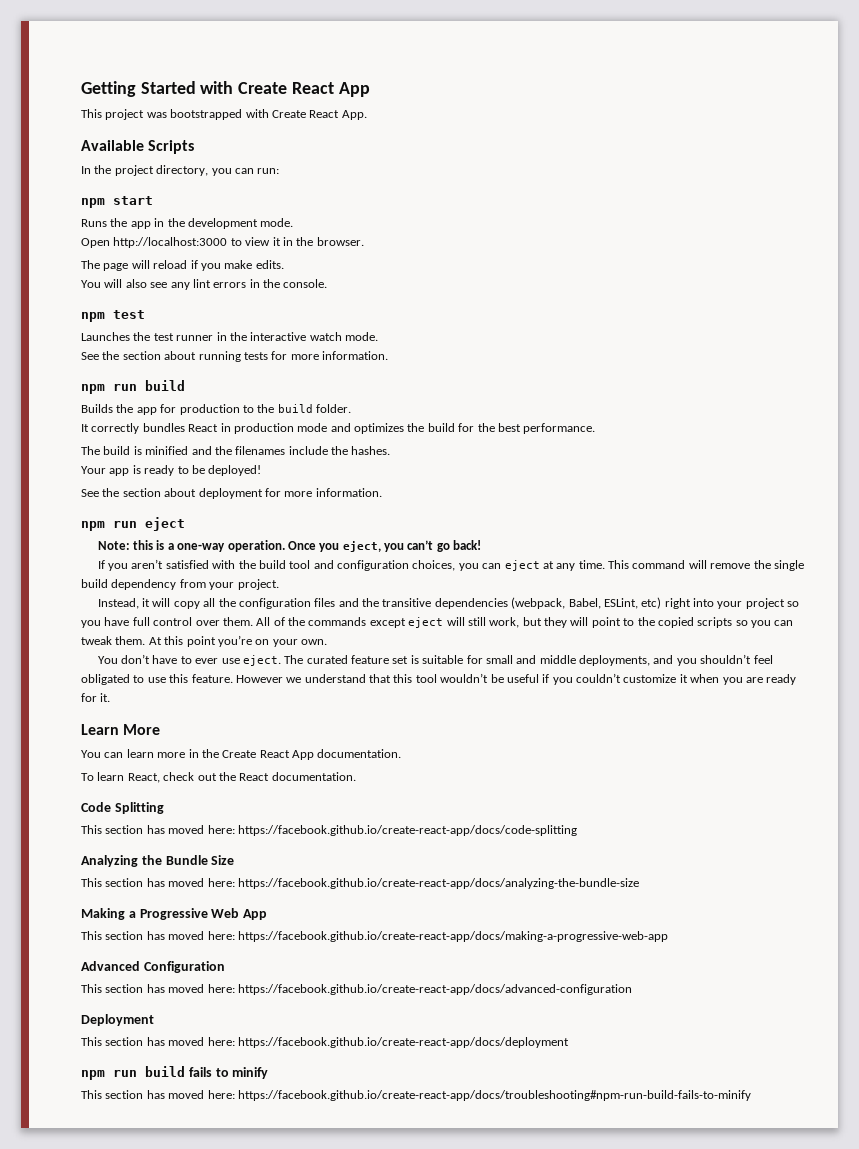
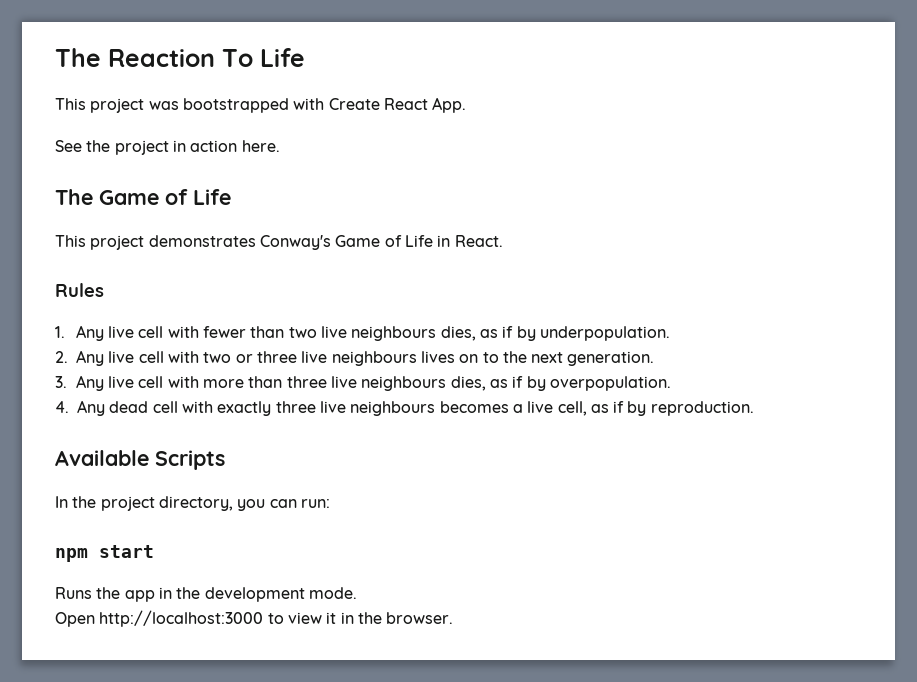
- Getting Started with Create React App
+ The Reaction To Life
+ See the project in action here.
+ The Game of Life
+ This project demonstrates Conway's Game of Life in React.
+ Rules
+ 1. Any live cell with fewer than two live neighbours dies, as if by underpopulation.
+ 2. Any live cell with two or three live neighbours lives on to the next generation.
+ 3. Any live cell with more than three live neighbours dies, as if by overpopulation.
+ 4. Any dead cell with exactly three live neighbours becomes a live cell, as if by reproduction.
- The page will reload if you make edits.
- You will also see any lint errors in the console.
- npm test
- Launches the test runner in the interactive watch mode.
- See the section about running tests for more information.
- npm run build
- Builds the app for production to the build folder.
- It correctly bundles React in production mode and optimizes the build for the best performance.
- The build is minified and the filenames include the hashes.
- Your app is ready to be deployed!
- See the section about deployment for more information.
- npm run eject
- Note: this is a one-way operation. Once you eject, you can’t go back!
- If you aren’t satisfied with the build tool and configuration choices, you can eject at any time. This command will remove the single build dependency from your project.
- Instead, it will copy all the configuration files and the transitive dependencies (webpack, Babel, ESLint, etc) right into your project so you have full control over them. All of the commands except eject will still work, but they will point to the copied scripts so you can tweak them. At this point you’re on your own.
- You don’t have to ever use eject. The curated feature set is suitable for small and middle deployments, and you shouldn’t feel obligated to use this feature. However we understand that this tool wouldn’t be useful if you couldn’t customize it when you are ready for it.
- Learn More
- You can learn more in the Create React App documentation.
- To learn React, check out the React documentation.
- Code Splitting
- This section has moved here: https://facebook.github.io/create-react-app/docs/code-splitting
- Analyzing the Bundle Size
- This section has moved here: https://facebook.github.io/create-react-app/docs/analyzing-the-bundle-size
- Making a Progressive Web App
- This section has moved here: https://facebook.github.io/create-react-app/docs/making-a-progressive-web-app
- Advanced Configuration
- This section has moved here: https://facebook.github.io/create-react-app/docs/advanced-configuration
- Deployment
- This section has moved here: https://facebook.github.io/create-react-app/docs/deployment
- npm run build fails to minify
- This section has moved here: https://facebook.github.io/create-react-app/docs/troubleshooting#npm-run-build-fails-to-minify

